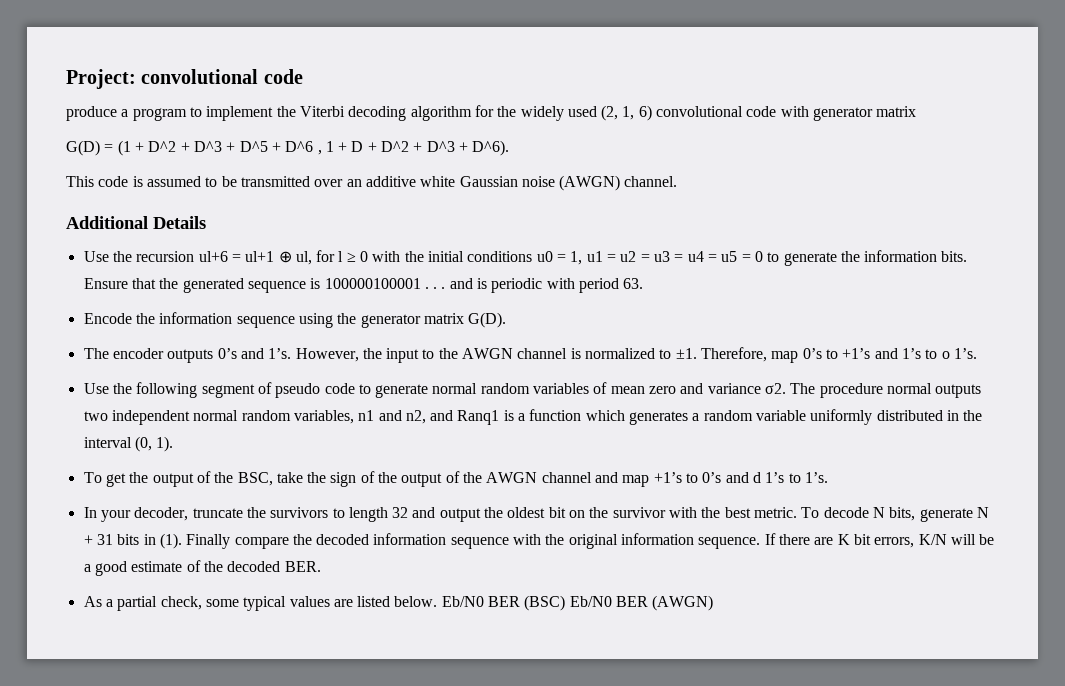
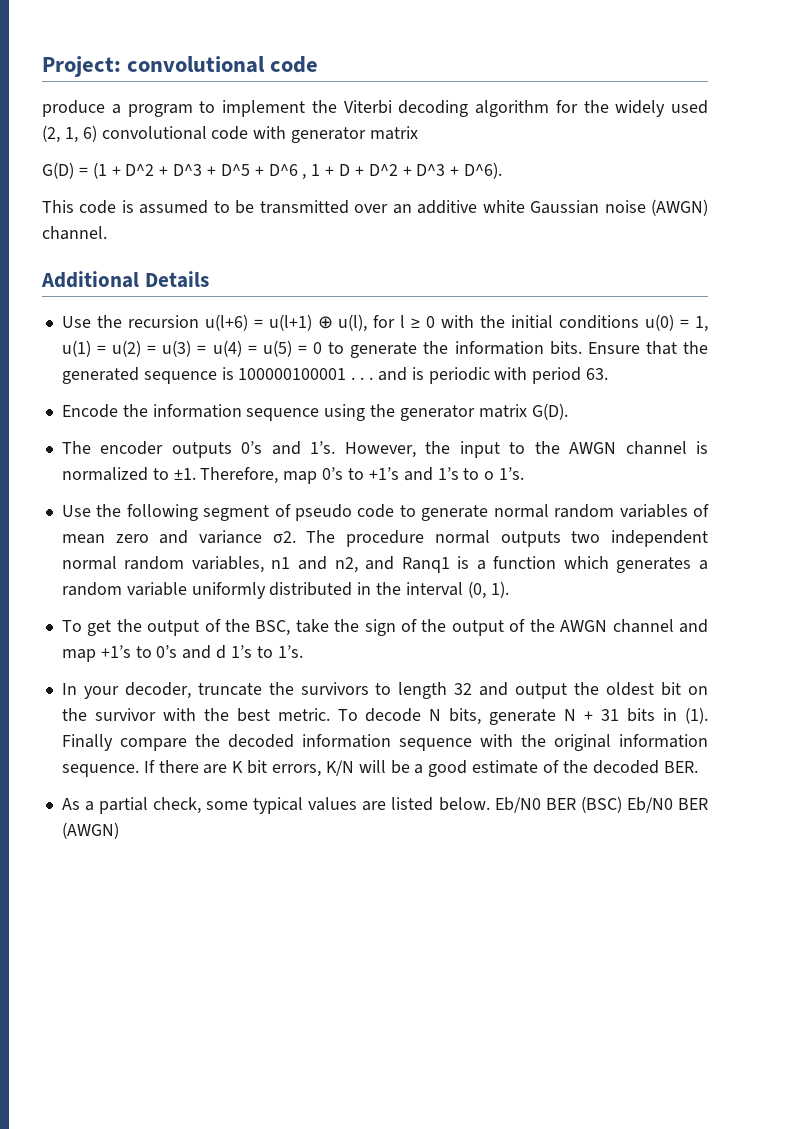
- Use the recursion ul+6 = ul+1 ⊕ ul, for l ≥ 0 with the initial conditions u0 = 1, u1 = u2 = u3 = u4 = u5 = 0 to generate the information bits.
+ Use the recursion u(l+6) = u(l+1) ⊕ u(l), for l ≥ 0 with the initial conditions u(0) = 1, u(1) = u(2) = u(3) = u(4) = u(5) = 0 to generate the information bits.

